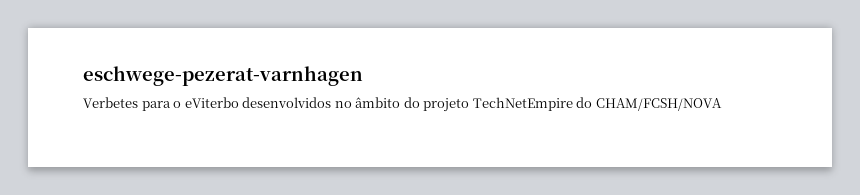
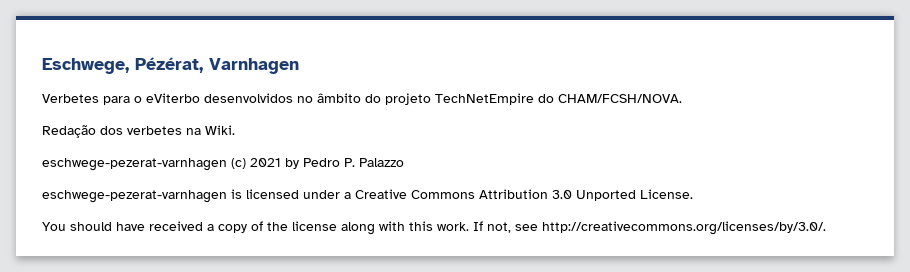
- eschwege-pezerat-varnhagen
+ Eschwege, Pézérat, Varnhagen
- Verbetes para o eViterbo desenvolvidos no âmbito do projeto TechNetEmpire do CHAM/FCSH/NOVA
+ Verbetes para o eViterbo desenvolvidos no âmbito do projeto TechNetEmpire do CHAM/FCSH/NOVA.
+ Redação dos verbetes na Wiki.
+ eschwege-pezerat-varnhagen (c) 2021 by Pedro P. Palazzo
+ eschwege-pezerat-varnhagen is licensed under a Creative Commons Attribution 3.0 Unported License.
+ You should have received a copy of the license along with this work. If not, see http://creativecommons.org/licenses/by/3.0/.

